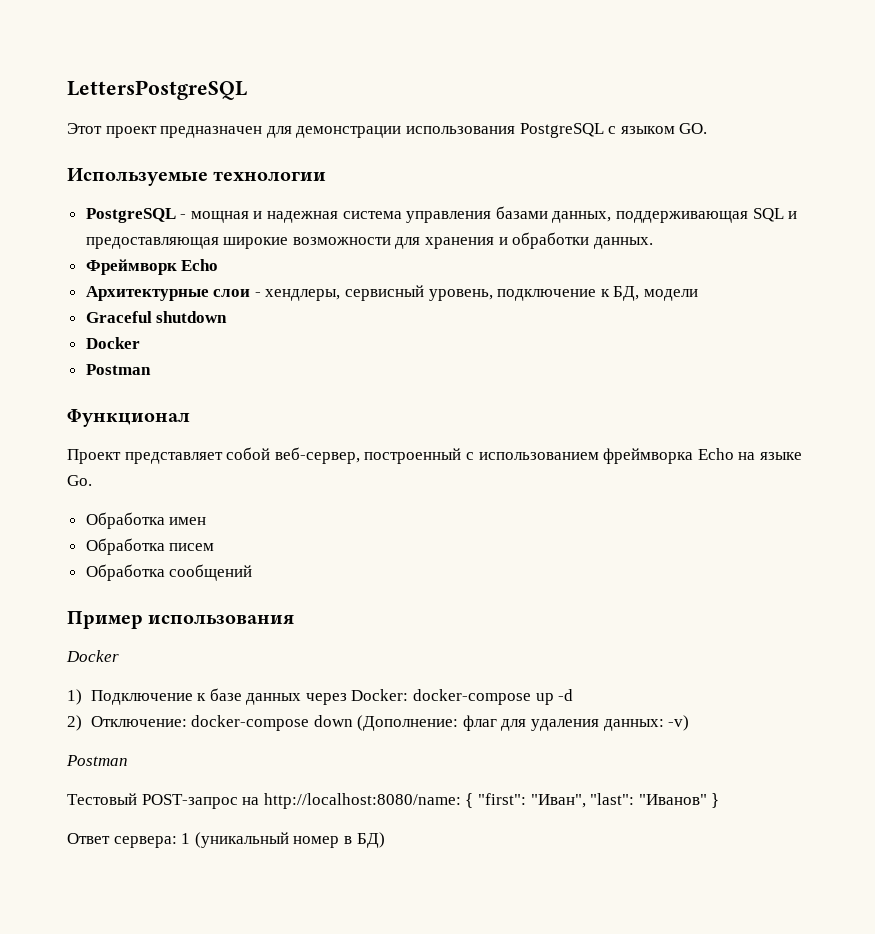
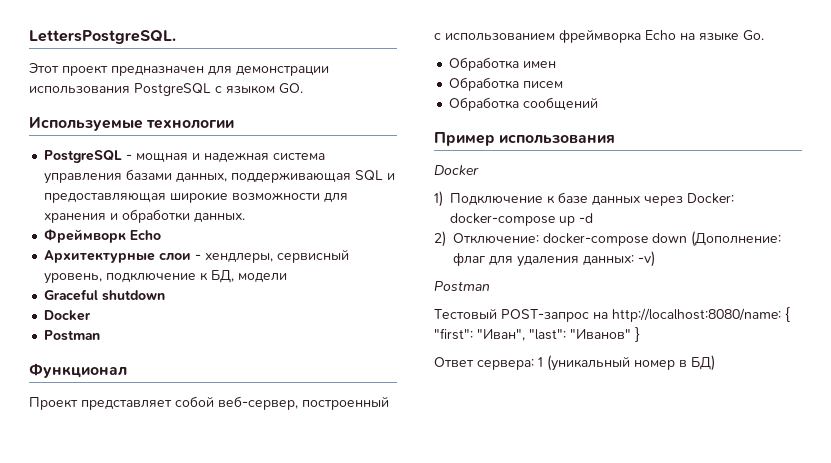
- LettersPostgreSQL
+ LettersPostgreSQL.

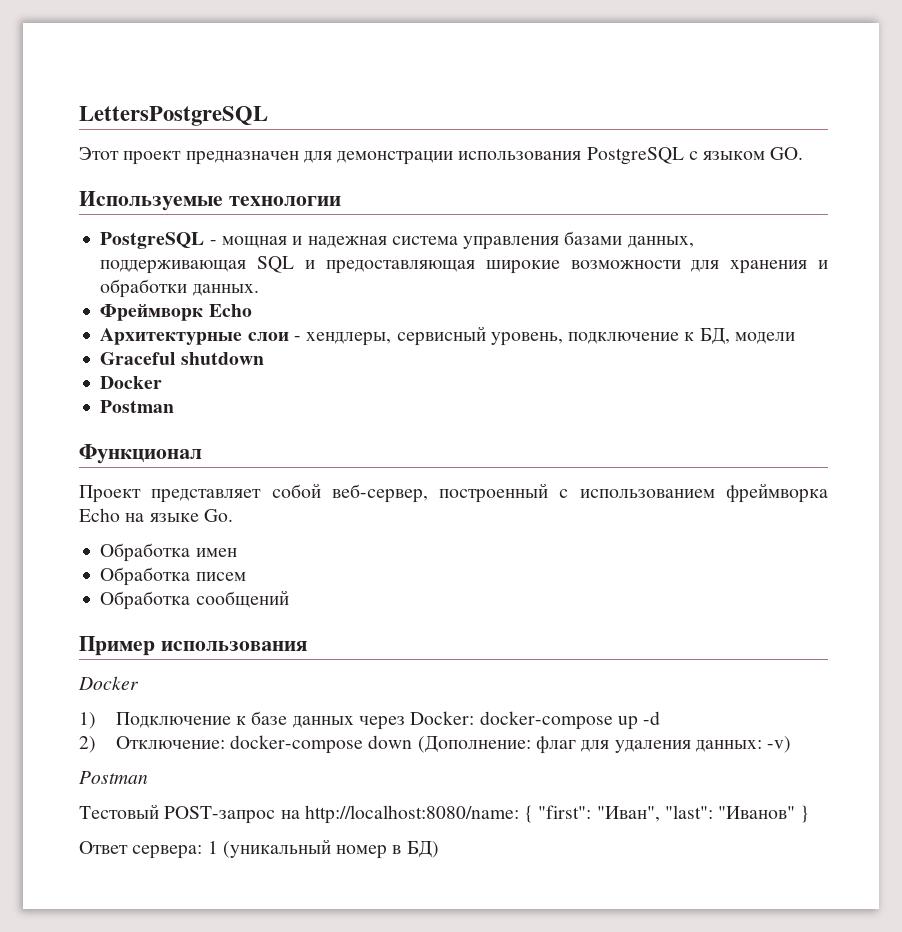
- LettersPostgreSQL.
+ LettersPostgreSQL

